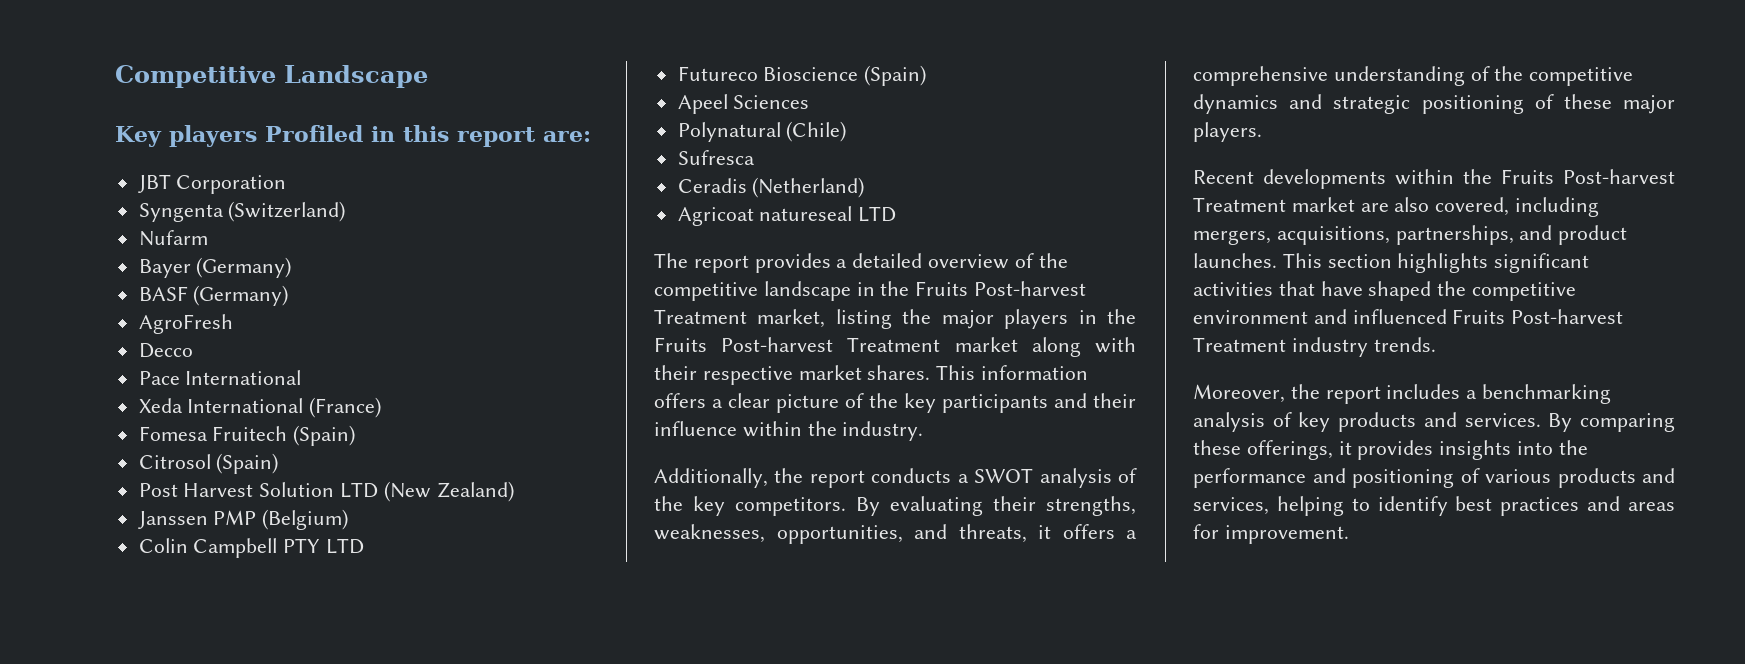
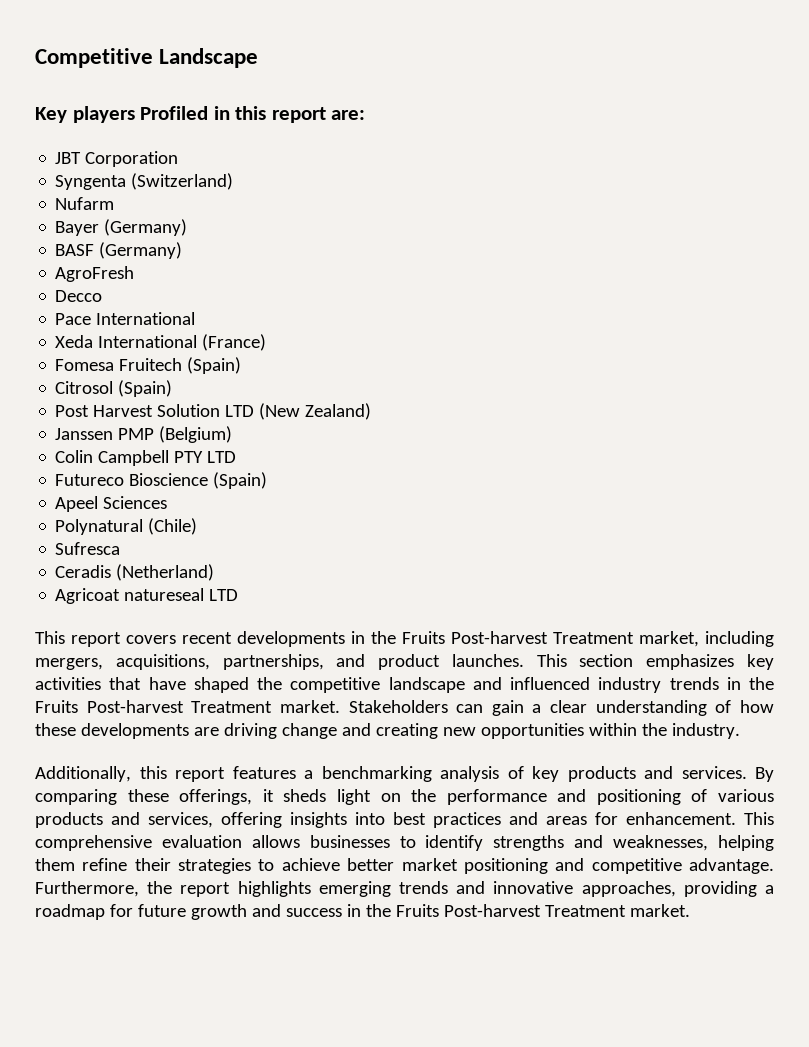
- The report provides a detailed overview of the competitive landscape in the Fruits Post-harvest Treatment market, listing the major players in the Fruits Post-harvest Treatment market along with their respective market shares. This information offers a clear picture of the key participants and their influence within the industry.
- Additionally, the report conducts a SWOT analysis of the key competitors. By evaluating their strengths, weaknesses, opportunities, and threats, it offers a comprehensive understanding of the competitive dynamics and strategic positioning of these major players.
- Recent developments within the Fruits Post-harvest Treatment market are also covered, including mergers, acquisitions, partnerships, and product launches.
+ This report covers recent developments in the Fruits Post-harvest Treatment market, including mergers, acquisitions, partnerships, and product launches.
- This section highlights significant activities that have shaped the competitive environment and influenced Fruits Post-harvest Treatment industry trends.
- Moreover, the report includes a benchmarking analysis of key products and services.
+ This section emphasizes key activities that have shaped the competitive landscape and influenced industry trends in the Fruits Post-harvest Treatment market. Stakeholders can gain a clear understanding of how these developments are driving change and creating new opportunities within the industry.
+ Additionally, this report features a benchmarking analysis of key products and services.
- By comparing these offerings, it provides insights into the performance and positioning of various products and services, helping to identify best practices and areas for improvement.
+ By comparing these offerings, it sheds light on the performance and positioning of various products and services, offering insights into best practices and areas for enhancement. This comprehensive evaluation allows businesses to identify strengths and weaknesses, helping them refine their strategies to achieve better market positioning and competitive advantage. Furthermore, the report highlights emerging trends and innovative approaches, providing a roadmap for future growth and success in the Fruits Post-harvest Treatment market.

